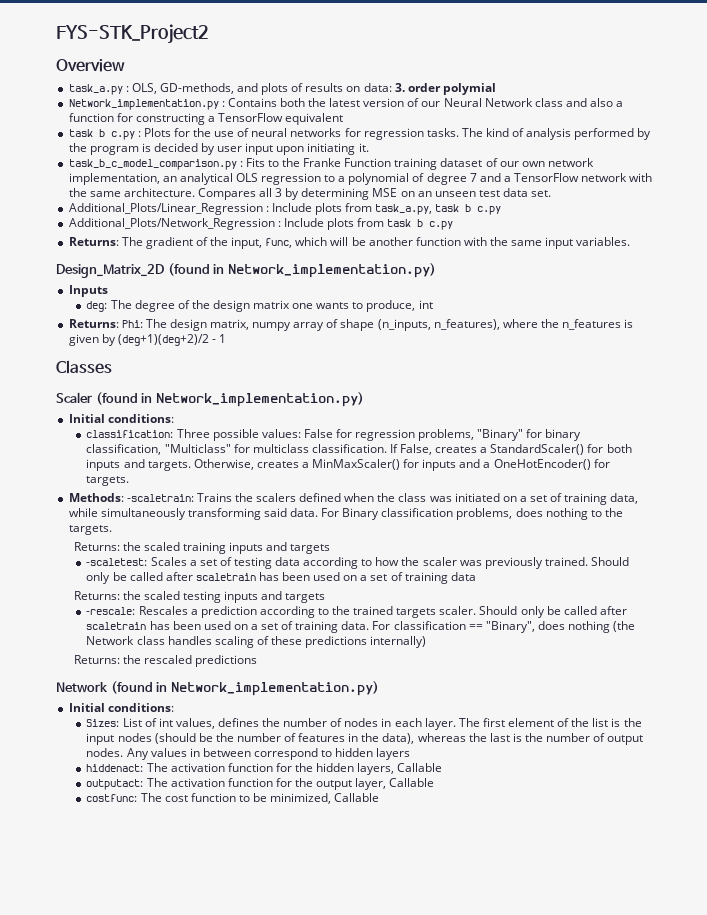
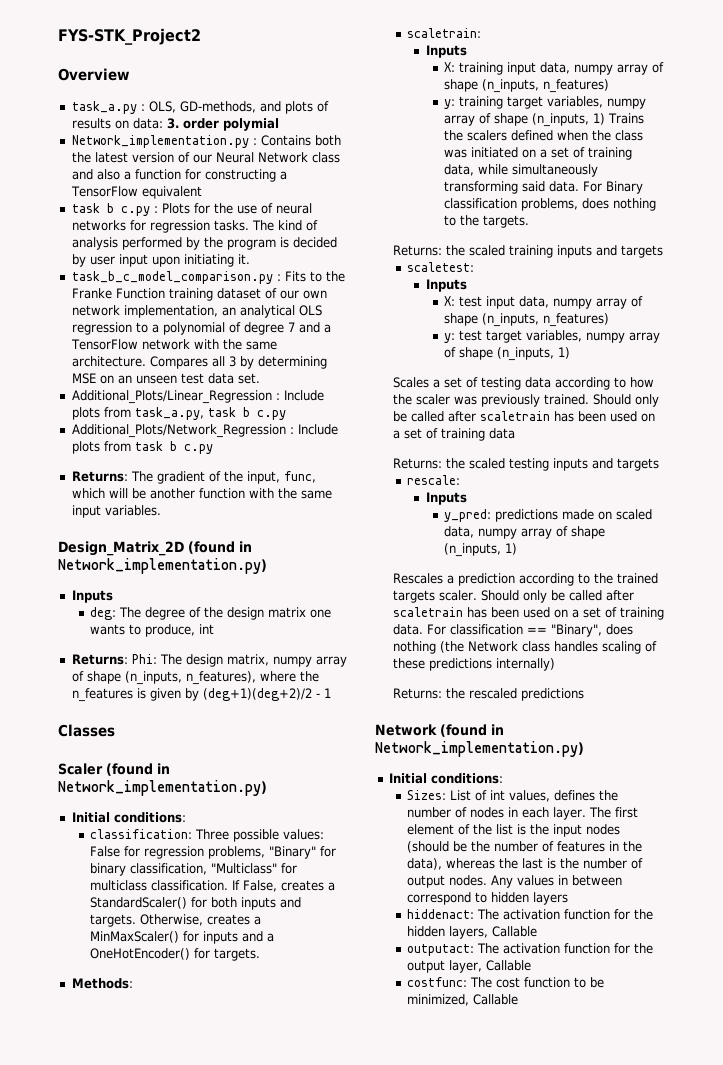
- Methods: -scaletrain: Trains the scalers defined when the class was initiated on a set of training data, while simultaneously transforming said data.
+ Methods:
+ scaletrain:
+ Inputs
+ X: training input data, numpy array of shape (n_inputs, n_features)
+ y: training target variables, numpy array of shape (n_inputs, 1) Trains the scalers defined when the class was initiated on a set of training data, while simultaneously transforming said data.
- -scaletest: Scales a set of testing data according to how the scaler was previously trained.
+ scaletest:
+ Inputs
+ X: test input data, numpy array of shape (n_inputs, n_features)
+ y: test target variables, numpy array of shape (n_inputs, 1)
+ Scales a set of testing data according to how the scaler was previously trained.
- -rescale: Rescales a prediction according to the trained targets scaler.
+ rescale:
+ Inputs
+ y_pred: predictions made on scaled data, numpy array of shape (n_inputs, 1)
+ Rescales a prediction according to the trained targets scaler.

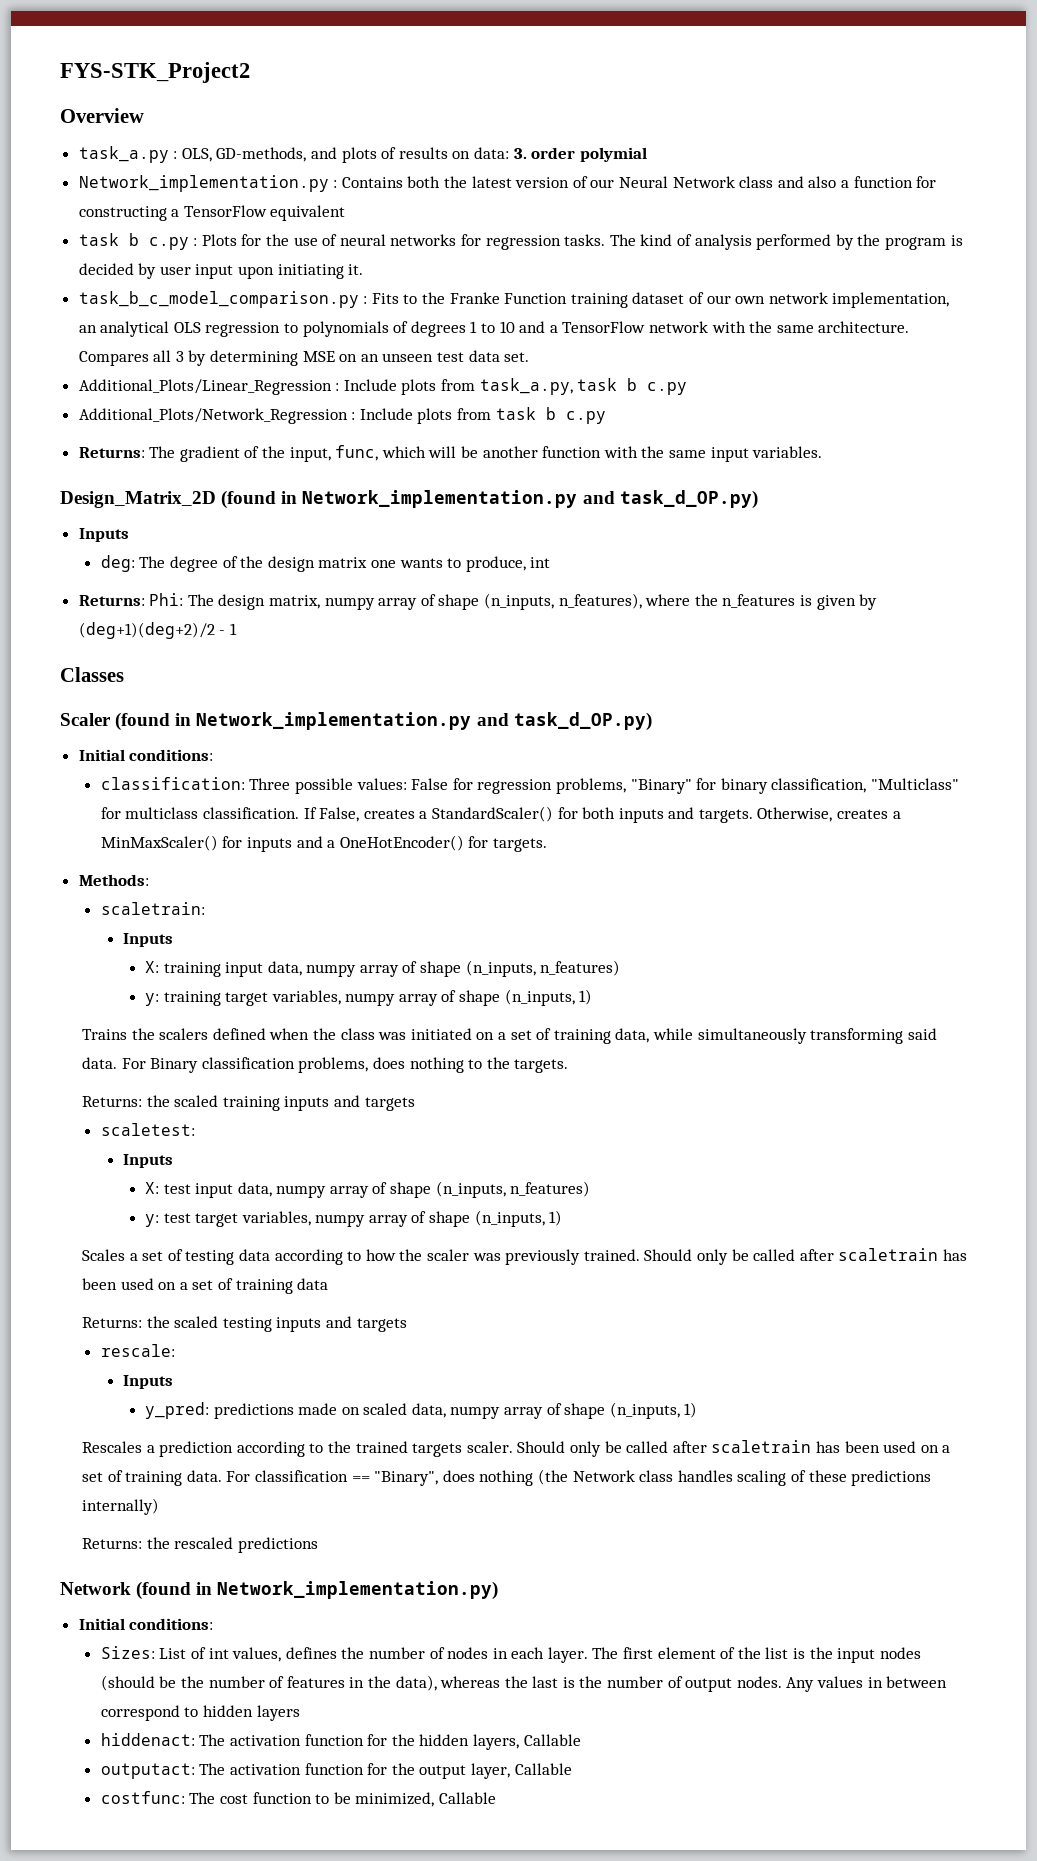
- task_b_c_model_comparison.py : Fits to the Franke Function training dataset of our own network implementation, an analytical OLS regression to a polynomial of degree 7 and a TensorFlow network with the same architecture.
+ task_b_c_model_comparison.py : Fits to the Franke Function training dataset of our own network implementation, an analytical OLS regression to polynomials of degrees 1 to 10 and a TensorFlow network with the same architecture.
- Design_Matrix_2D (found in Network_implementation.py)
+ Design_Matrix_2D (found in Network_implementation.py and task_d_OP.py)
- Scaler (found in Network_implementation.py)
+ Scaler (found in Network_implementation.py and task_d_OP.py)
- y: training target variables, numpy array of shape (n_inputs, 1) Trains the scalers defined when the class was initiated on a set of training data, while simultaneously transforming said data.
+ y: training target variables, numpy array of shape (n_inputs, 1)
+ Trains the scalers defined when the class was initiated on a set of training data, while simultaneously transforming said data.

